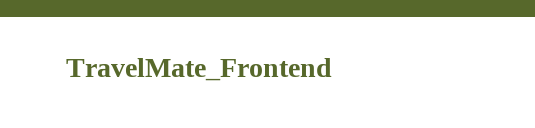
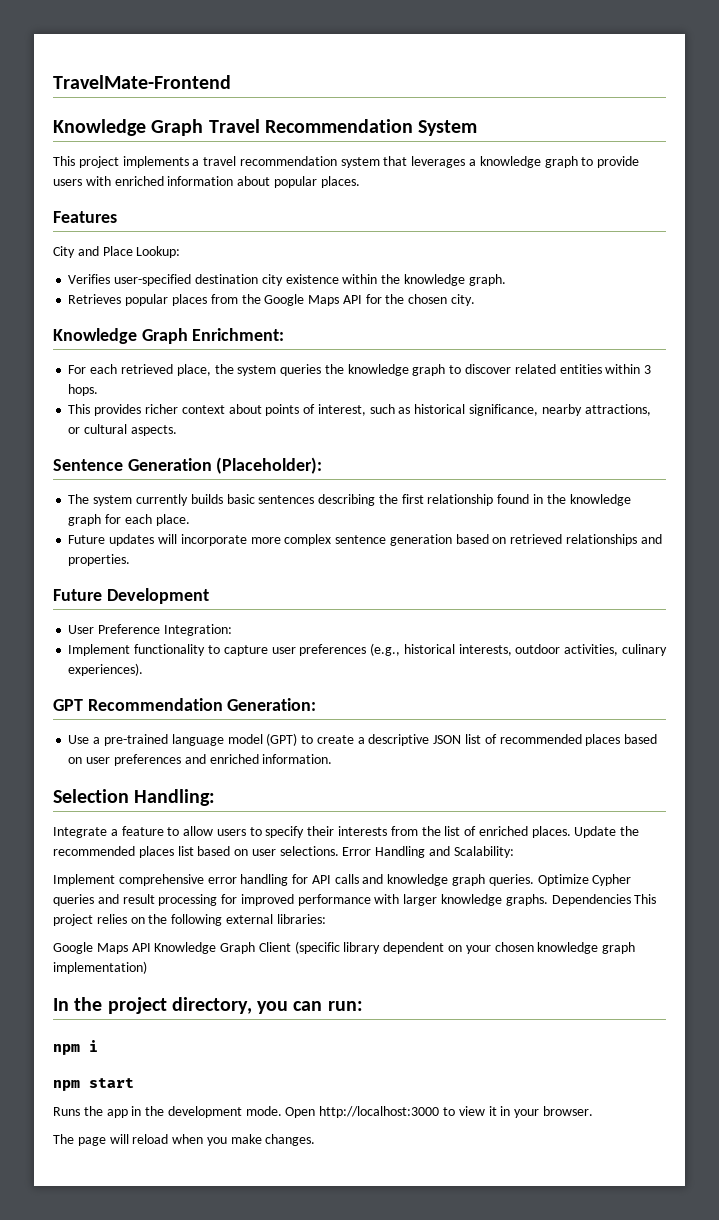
- TravelMate_Frontend
+ TravelMate-Frontend
+ Knowledge Graph Travel Recommendation System
+ This project implements a travel recommendation system that leverages a knowledge graph to provide users with enriched information about popular places.
+ Features
+ City and Place Lookup:
+ Verifies user-specified destination city existence within the knowledge graph.
+ Retrieves popular places from the Google Maps API for the chosen city.
+ Knowledge Graph Enrichment:
+ For each retrieved place, the system queries the knowledge graph to discover related entities within 3 hops.
+ This provides richer context about points of interest, such as historical significance, nearby attractions, or cultural aspects.
+ Sentence Generation (Placeholder):
+ The system currently builds basic sentences describing the first relationship found in the knowledge graph for each place.
+ Future updates will incorporate more complex sentence generation based on retrieved relationships and properties.
+ Future Development
+ User Preference Integration:
+ Implement functionality to capture user preferences (e.g., historical interests, outdoor activities, culinary experiences).
+ GPT Recommendation Generation:
+ Use a pre-trained language model (GPT) to create a descriptive JSON list of recommended places based on user preferences and enriched information.
+ Selection Handling:
+ Integrate a feature to allow users to specify their interests from the list of enriched places. Update the recommended places list based on user selections. Error Handling and Scalability:
+ Implement comprehensive error handling for API calls and knowledge graph queries. Optimize Cypher queries and result processing for improved performance with larger knowledge graphs. Dependencies This project relies on the following external libraries:
+ Google Maps API Knowledge Graph Client (specific library dependent on your chosen knowledge graph implementation)
+ In the project directory, you can run:
+ npm i
+ npm start
+ Runs the app in the development mode. Open http://localhost:3000 to view it in your browser.
+ The page will reload when you make changes.

